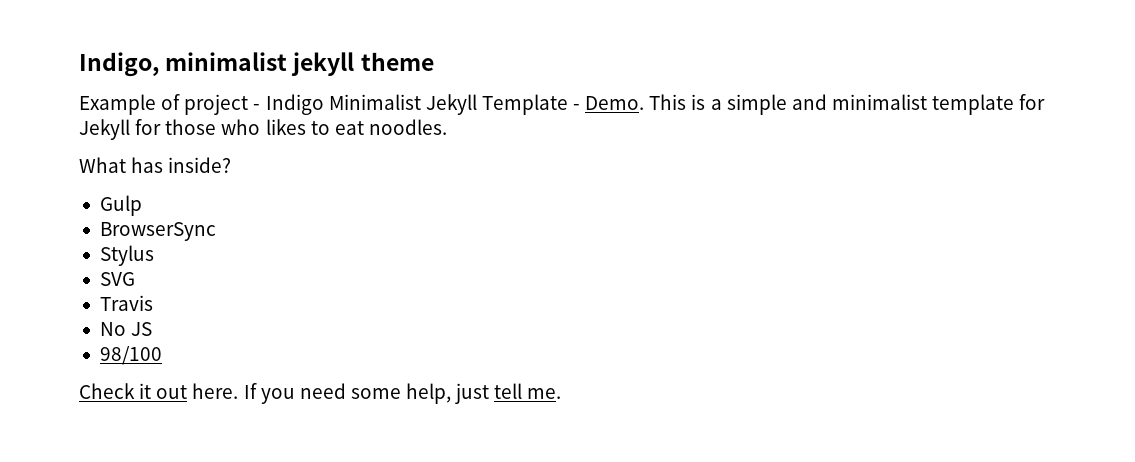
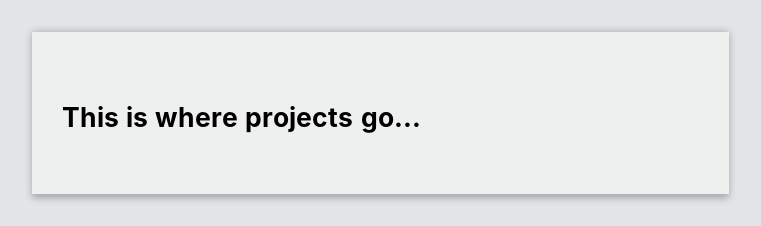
- Indigo, minimalist jekyll theme
- Example of project - Indigo Minimalist Jekyll Template - Demo. This is a simple and minimalist template for Jekyll for those who likes to eat noodles.
- What has inside?
- Gulp
- BrowserSync
- Stylus
- SVG
- Travis
- No JS
- 98/100
- Check it out here. If you need some help, just tell me.
+ This is where projects go...

